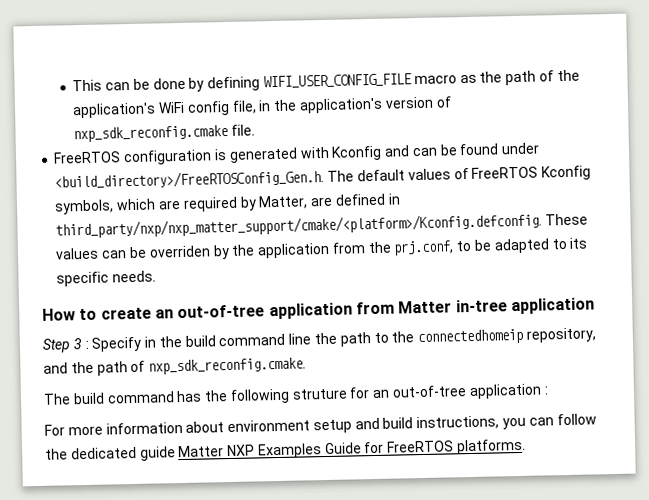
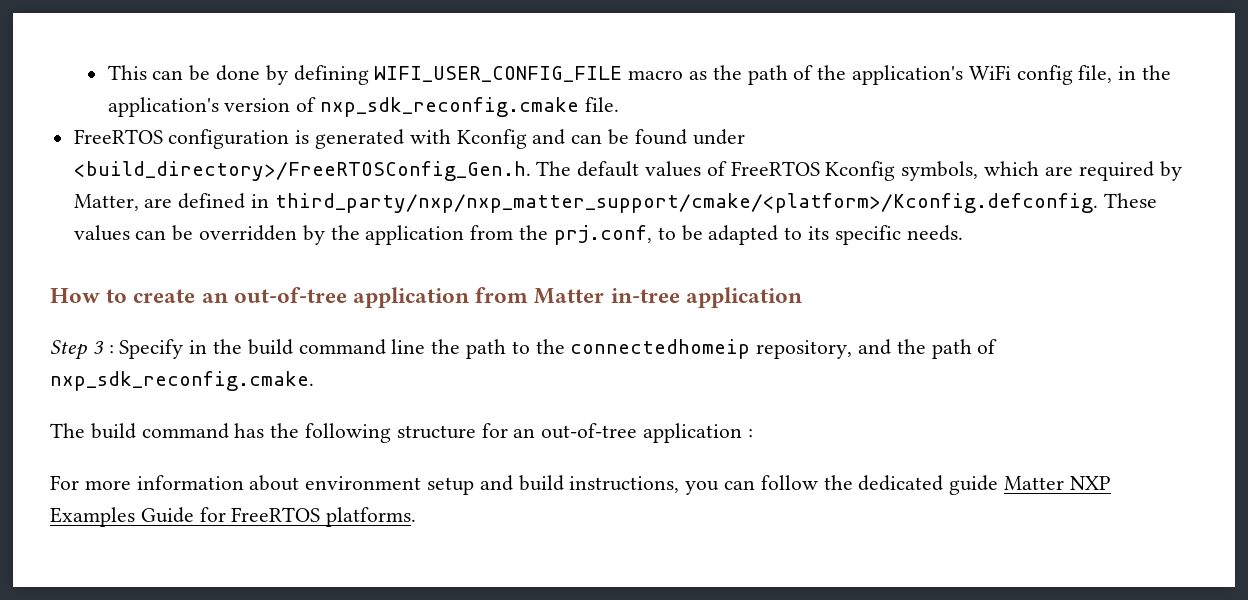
- FreeRTOS configuration is generated with Kconfig and can be found under <build_directory>/FreeRTOSConfig_Gen.h. The default values of FreeRTOS Kconfig symbols, which are required by Matter, are defined in third_party/nxp/nxp_matter_support/cmake/<platform>/Kconfig.defconfig. These values can be overriden by the application from the prj.conf, to be adapted to its specific needs.
+ FreeRTOS configuration is generated with Kconfig and can be found under <build_directory>/FreeRTOSConfig_Gen.h. The default values of FreeRTOS Kconfig symbols, which are required by Matter, are defined in third_party/nxp/nxp_matter_support/cmake/<platform>/Kconfig.defconfig. These values can be overridden by the application from the prj.conf, to be adapted to its specific needs.
- The build command has the following struture for an out-of-tree application :
+ The build command has the following structure for an out-of-tree application :

